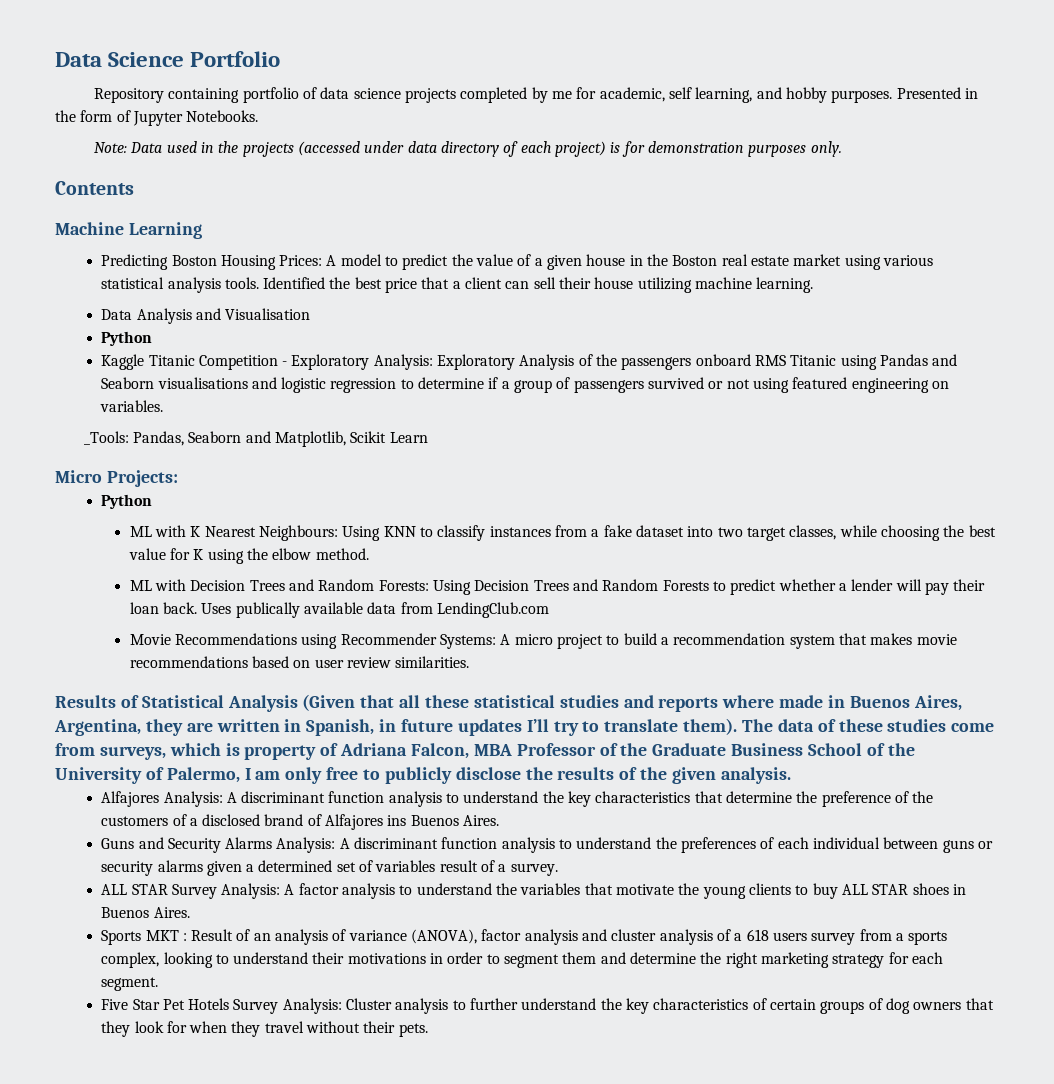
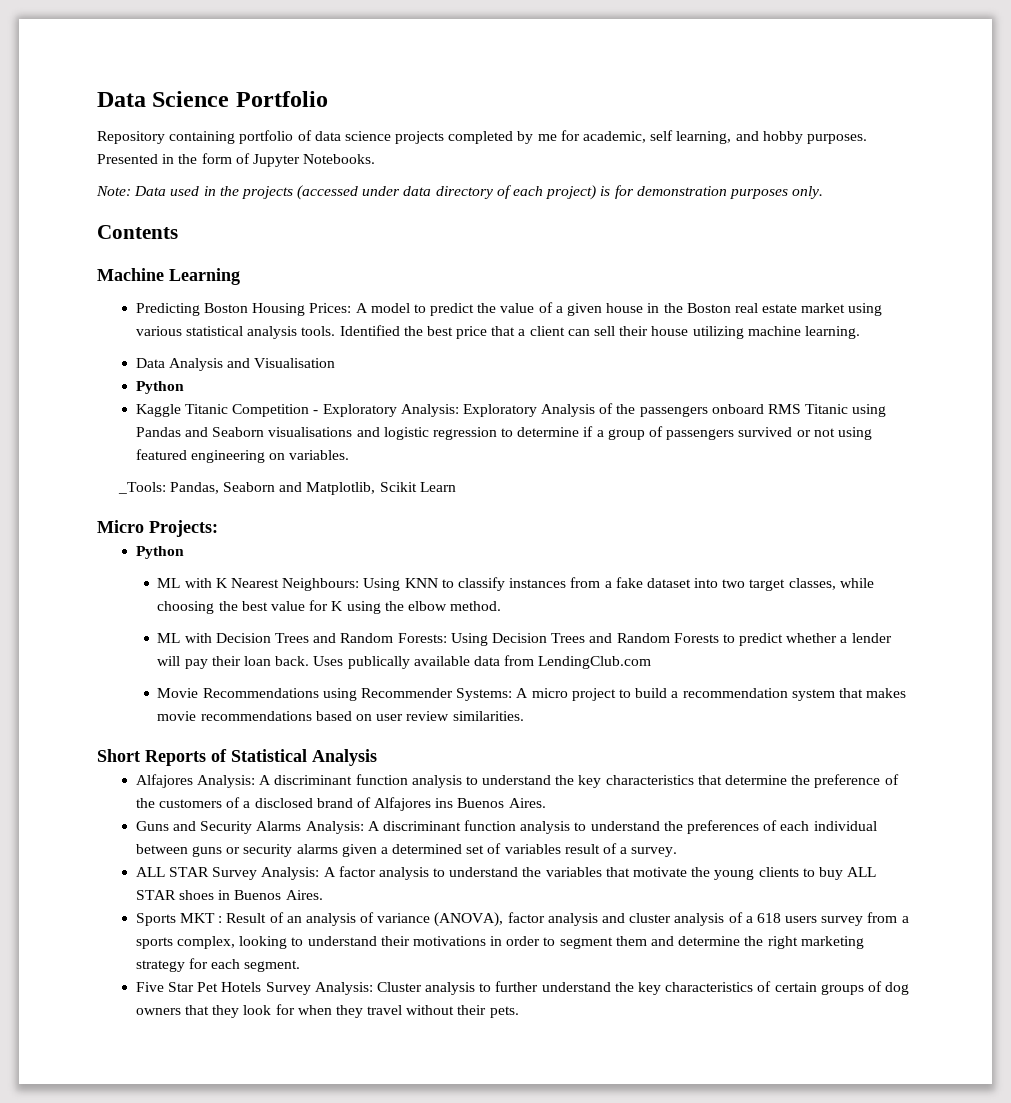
- Results of Statistical Analysis (Given that all these statistical studies and reports where made in Buenos Aires, Argentina, they are written in Spanish, in future updates I’ll try to translate them). The data of these studies come from surveys, which is property of Adriana Falcon, MBA Professor of the Graduate Business School of the University of Palermo, I am only free to publicly disclose the results of the given analysis.
+ Short Reports of Statistical Analysis

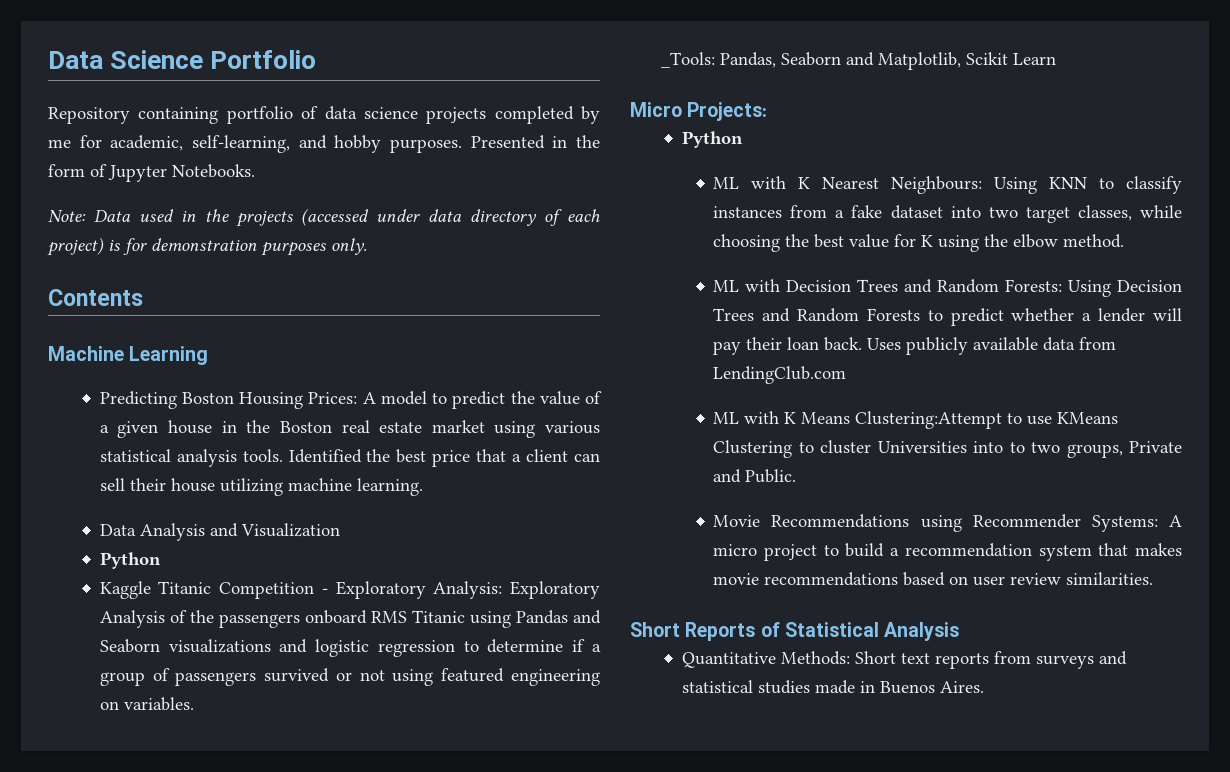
- Repository containing portfolio of data science projects completed by me for academic, self learning, and hobby purposes.
+ Repository containing portfolio of data science projects completed by me for academic, self-learning, and hobby purposes.
- Data Analysis and Visualisation
+ Data Analysis and Visualization
- Kaggle Titanic Competition - Exploratory Analysis: Exploratory Analysis of the passengers onboard RMS Titanic using Pandas and Seaborn visualisations and logistic regression to determine if a group of passengers survived or not using featured engineering on variables.
+ Kaggle Titanic Competition - Exploratory Analysis: Exploratory Analysis of the passengers onboard RMS Titanic using Pandas and Seaborn visualizations and logistic regression to determine if a group of passengers survived or not using featured engineering on variables.
- Uses publically available data from LendingClub.com
+ Uses publicly available data from LendingClub.com
+ ML with K Means Clustering:Attempt to use KMeans Clustering to cluster Universities into to two groups, Private and Public.
- Alfajores Analysis: A discriminant function analysis to understand the key characteristics that determine the preference of the customers of a disclosed brand of Alfajores ins Buenos Aires.
- Guns and Security Alarms Analysis: A discriminant function analysis to understand the preferences of each individual between guns or security alarms given a determined set of variables result of a survey.
- ALL STAR Survey Analysis: A factor analysis to understand the variables that motivate the young clients to buy ALL STAR shoes in Buenos Aires.
- Sports MKT : Result of an analysis of variance (ANOVA), factor analysis and cluster analysis of a 618 users survey from a sports complex, looking to understand their motivations in order to segment them and determine the right marketing strategy for each segment.
- Five Star Pet Hotels Survey Analysis: Cluster analysis to further understand the key characteristics of certain groups of dog owners that they look for when they travel without their pets.
+ Quantitative Methods: Short text reports from surveys and statistical studies made in Buenos Aires.

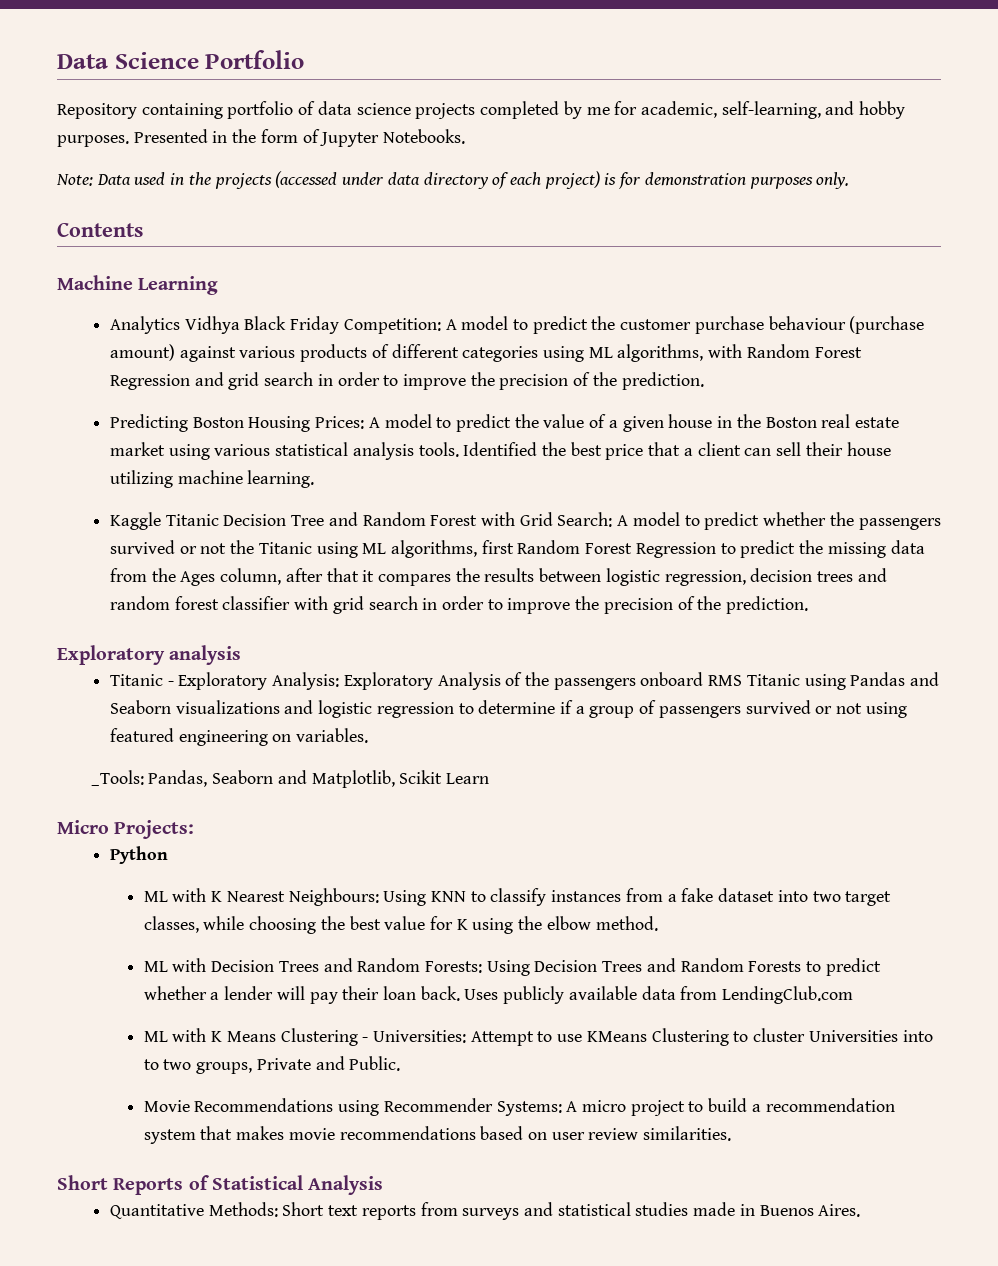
+ Analytics Vidhya Black Friday Competition: A model to predict the customer purchase behaviour (purchase amount) against various products of different categories using ML algorithms, with Random Forest Regression and grid search in order to improve the precision of the prediction.
- Data Analysis and Visualization
- Python
- Kaggle Titanic Competition - Exploratory Analysis: Exploratory Analysis of the passengers onboard RMS Titanic using Pandas and Seaborn visualizations and logistic regression to determine if a group of passengers survived or not using featured engineering on variables.
+ Kaggle Titanic Decision Tree and Random Forest with Grid Search: A model to predict whether the passengers survived or not the Titanic using ML algorithms, first Random Forest Regression to predict the missing data from the Ages column, after that it compares the results between logistic regression, decision trees and random forest classifier with grid search in order to improve the precision of the prediction.
+ Exploratory analysis
+ Titanic - Exploratory Analysis: Exploratory Analysis of the passengers onboard RMS Titanic using Pandas and Seaborn visualizations and logistic regression to determine if a group of passengers survived or not using featured engineering on variables.
- ML with K Means Clustering:Attempt to use KMeans Clustering to cluster Universities into to two groups, Private and Public.
+ ML with K Means Clustering - Universities: Attempt to use KMeans Clustering to cluster Universities into to two groups, Private and Public.

